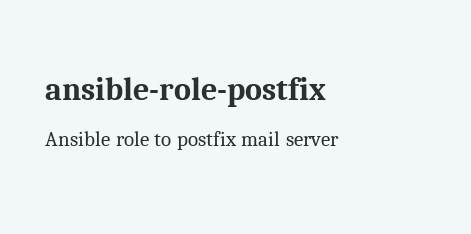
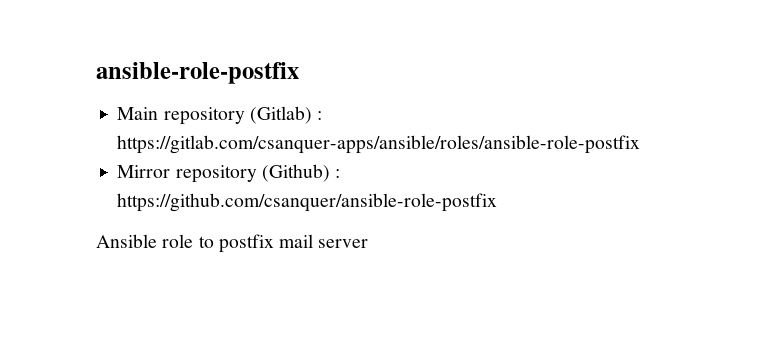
+ Main repository (Gitlab) : https://gitlab.com/csanquer-apps/ansible/roles/ansible-role-postfix
+ Mirror repository (Github) : https://github.com/csanquer/ansible-role-postfix

